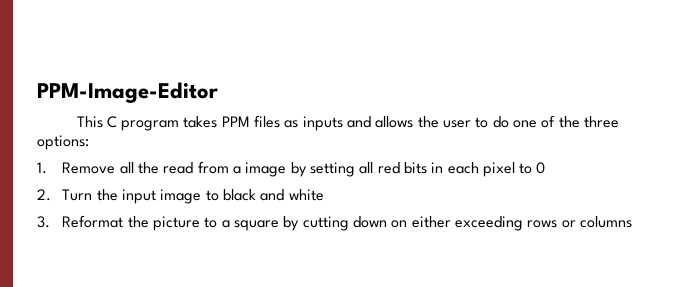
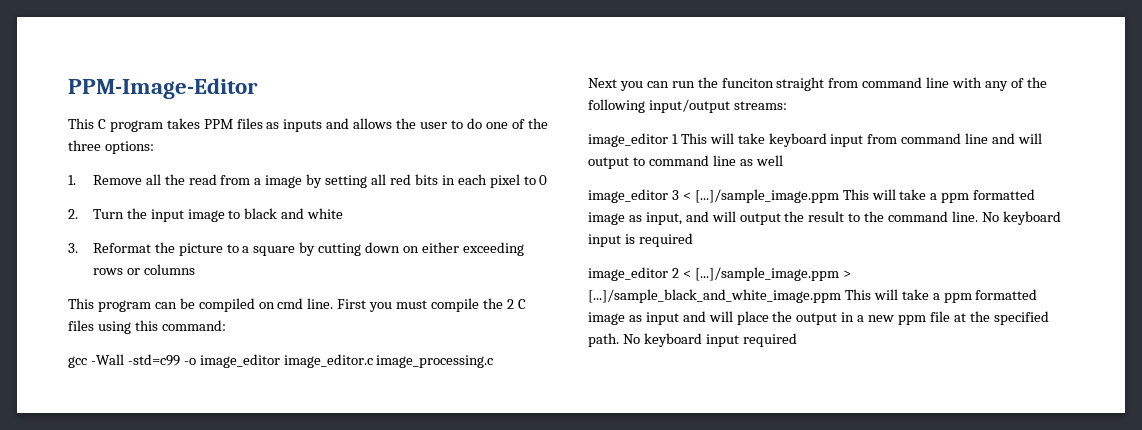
+ This program can be compiled on cmd line. First you must compile the 2 C files using this command:
+ gcc -Wall -std=c99 -o image_editor image_editor.c image_processing.c
+ Next you can run the funciton straight from command line with any of the following input/output streams:
+ image_editor 1 This will take keyboard input from command line and will output to command line as well
+ image_editor 3 < [...]/sample_image.ppm This will take a ppm formatted image as input, and will output the result to the command line. No keyboard input is required
+ image_editor 2 < [...]/sample_image.ppm > [...]/sample_black_and_white_image.ppm This will take a ppm formatted image as input and will place the output in a new ppm file at the specified path. No keyboard input required

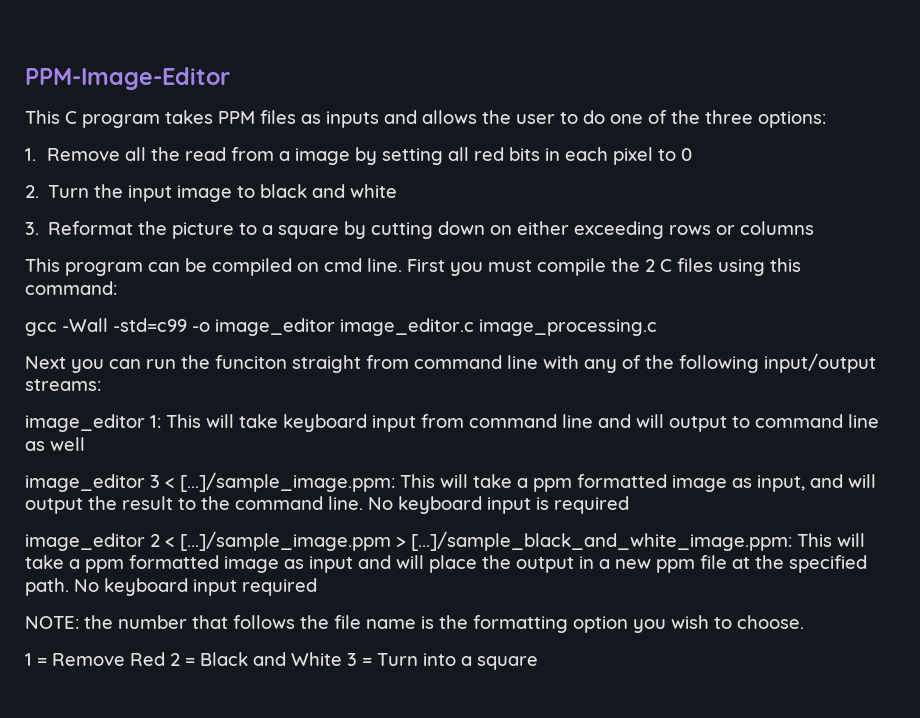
- image_editor 1 This will take keyboard input from command line and will output to command line as well
+ image_editor 1: This will take keyboard input from command line and will output to command line as well
- image_editor 3 < [...]/sample_image.ppm This will take a ppm formatted image as input, and will output the result to the command line.
+ image_editor 3 < [...]/sample_image.ppm: This will take a ppm formatted image as input, and will output the result to the command line.
- image_editor 2 < [...]/sample_image.ppm > [...]/sample_black_and_white_image.ppm This will take a ppm formatted image as input and will place the output in a new ppm file at the specified path.
+ image_editor 2 < [...]/sample_image.ppm > [...]/sample_black_and_white_image.ppm: This will take a ppm formatted image as input and will place the output in a new ppm file at the specified path.
+ NOTE: the number that follows the file name is the formatting option you wish to choose.
+ 1 = Remove Red 2 = Black and White 3 = Turn into a square

